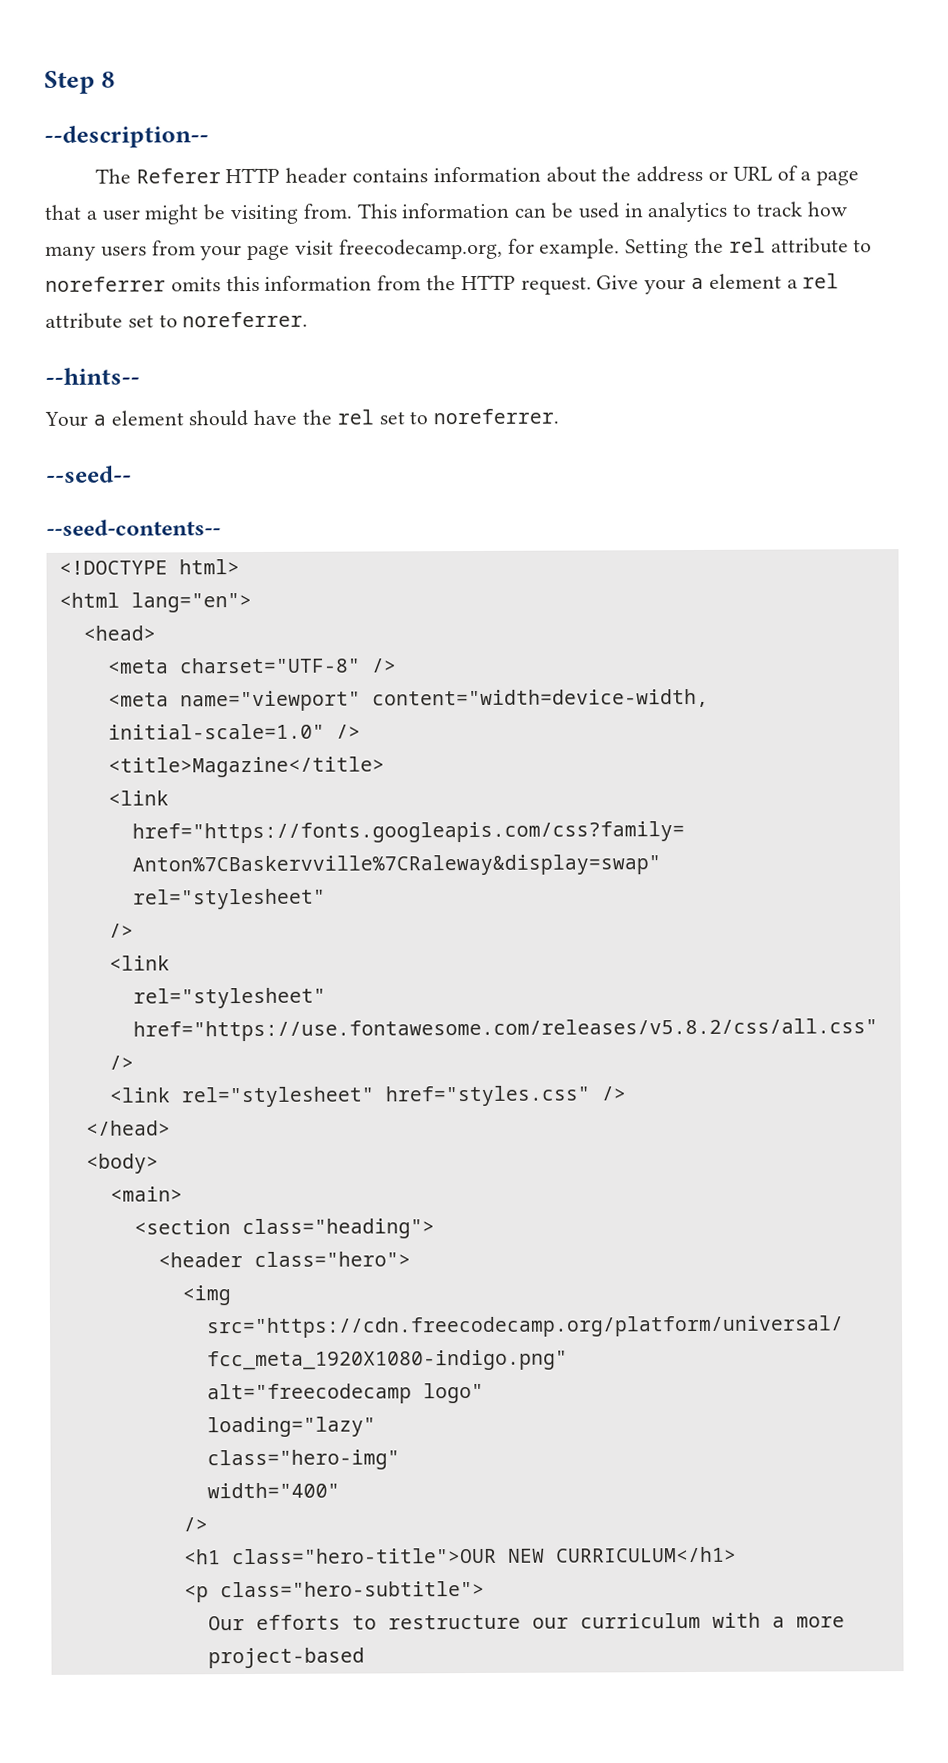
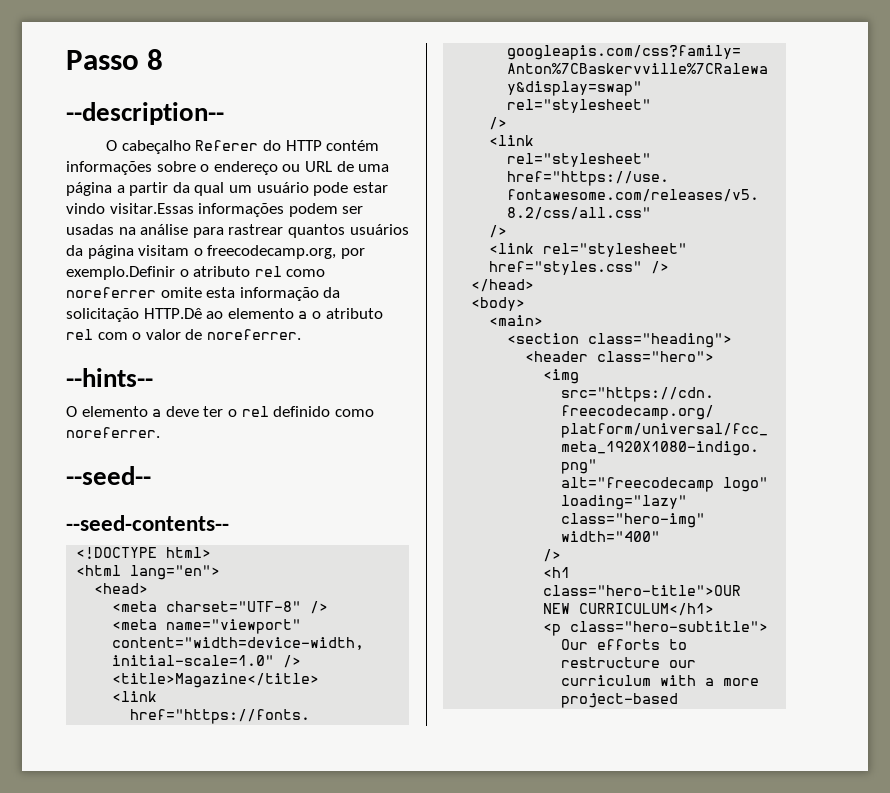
- Step 8
+ Passo 8
- The Referer HTTP header contains information about the address or URL of a page that a user might be visiting from. This information can be used in analytics to track how many users from your page visit freecodecamp.org, for example. Setting the rel attribute to noreferrer omits this information from the HTTP request. Give your a element a rel attribute set to noreferrer.
+ O cabeçalho Referer do HTTP contém informações sobre o endereço ou URL de uma página a partir da qual um usuário pode estar vindo visitar.Essas informações podem ser usadas na análise para rastrear quantos usuários da página visitam o freecodecamp.org, por exemplo.Definir o atributo rel como noreferrer omite esta informação da solicitação HTTP.Dê ao elemento a o atributo rel com o valor de noreferrer.
  --hints--
- Your a element should have the rel set to noreferrer.
+ O elemento a deve ter o rel definido como noreferrer.

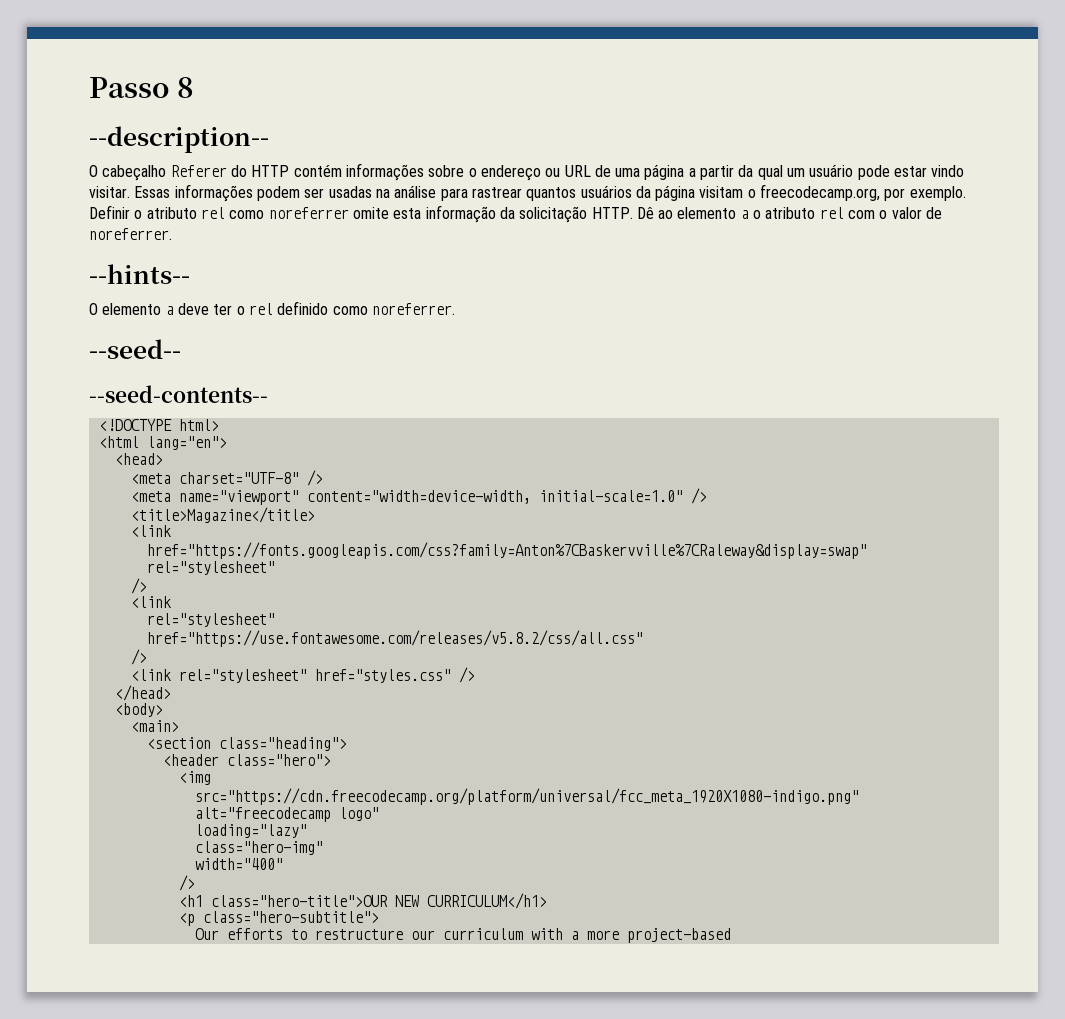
- O cabeçalho Referer do HTTP contém informações sobre o endereço ou URL de uma página a partir da qual um usuário pode estar vindo visitar.Essas informações podem ser usadas na análise para rastrear quantos usuários da página visitam o freecodecamp.org, por exemplo.Definir o atributo rel como noreferrer omite esta informação da solicitação HTTP.Dê ao elemento a o atributo rel com o valor de noreferrer.
+ O cabeçalho Referer do HTTP contém informações sobre o endereço ou URL de uma página a partir da qual um usuário pode estar vindo visitar. Essas informações podem ser usadas na análise para rastrear quantos usuários da página visitam o freecodecamp.org, por exemplo. Definir o atributo rel como noreferrer omite esta informação da solicitação HTTP. Dê ao elemento a o atributo rel com o valor de noreferrer.

